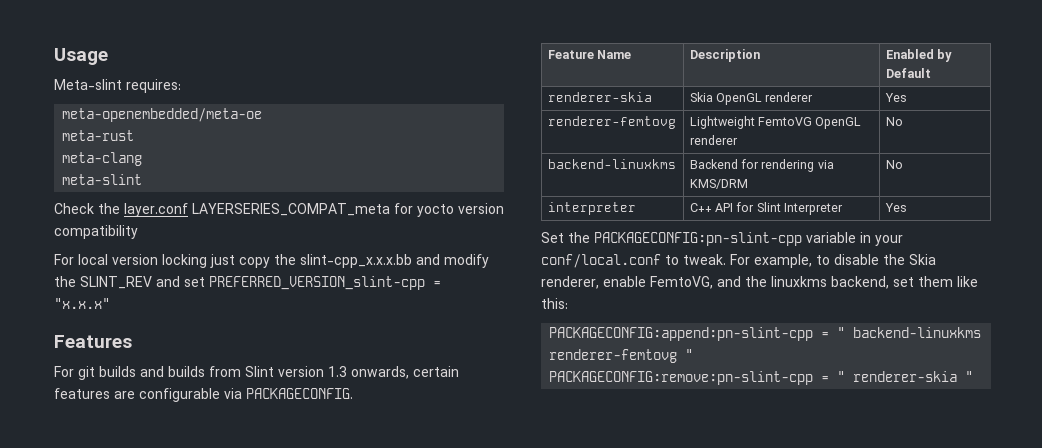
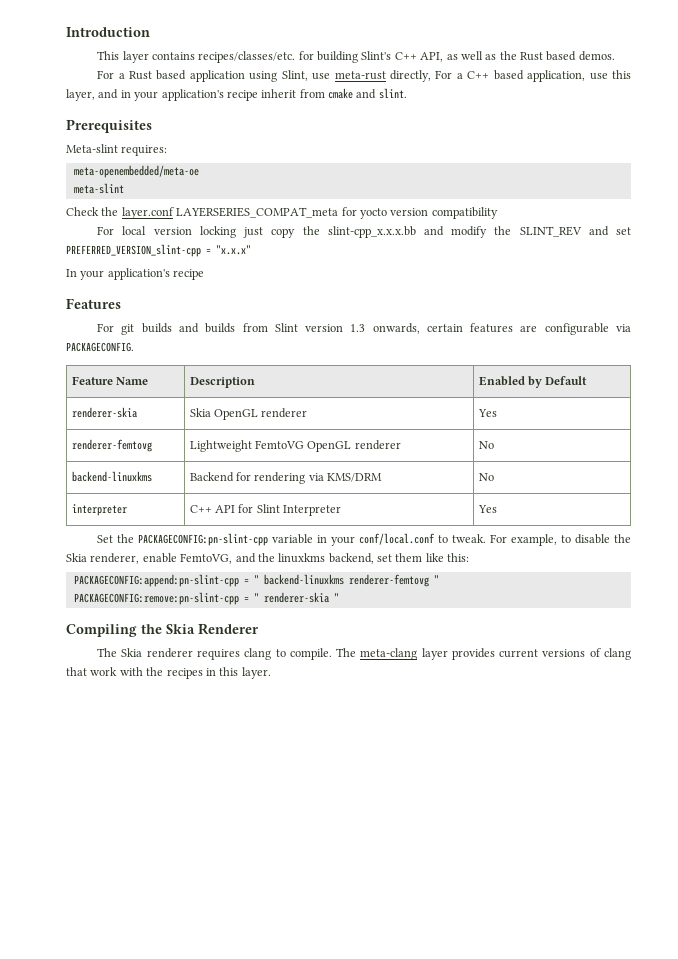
- Usage
+ Introduction
+ This layer contains recipes/classes/etc. for building Slint's C++ API, as well as the Rust based demos.
+ For a Rust based application using Slint, use meta-rust directly, For a C++ based application, use this layer, and in your application's recipe inherit from cmake and slint.
+ Prerequisites
- meta-rust
- meta-clang
+ In your application's recipe
+ Compiling the Skia Renderer
+ The Skia renderer requires clang to compile. The meta-clang layer provides current versions of clang that work with the recipes in this layer.

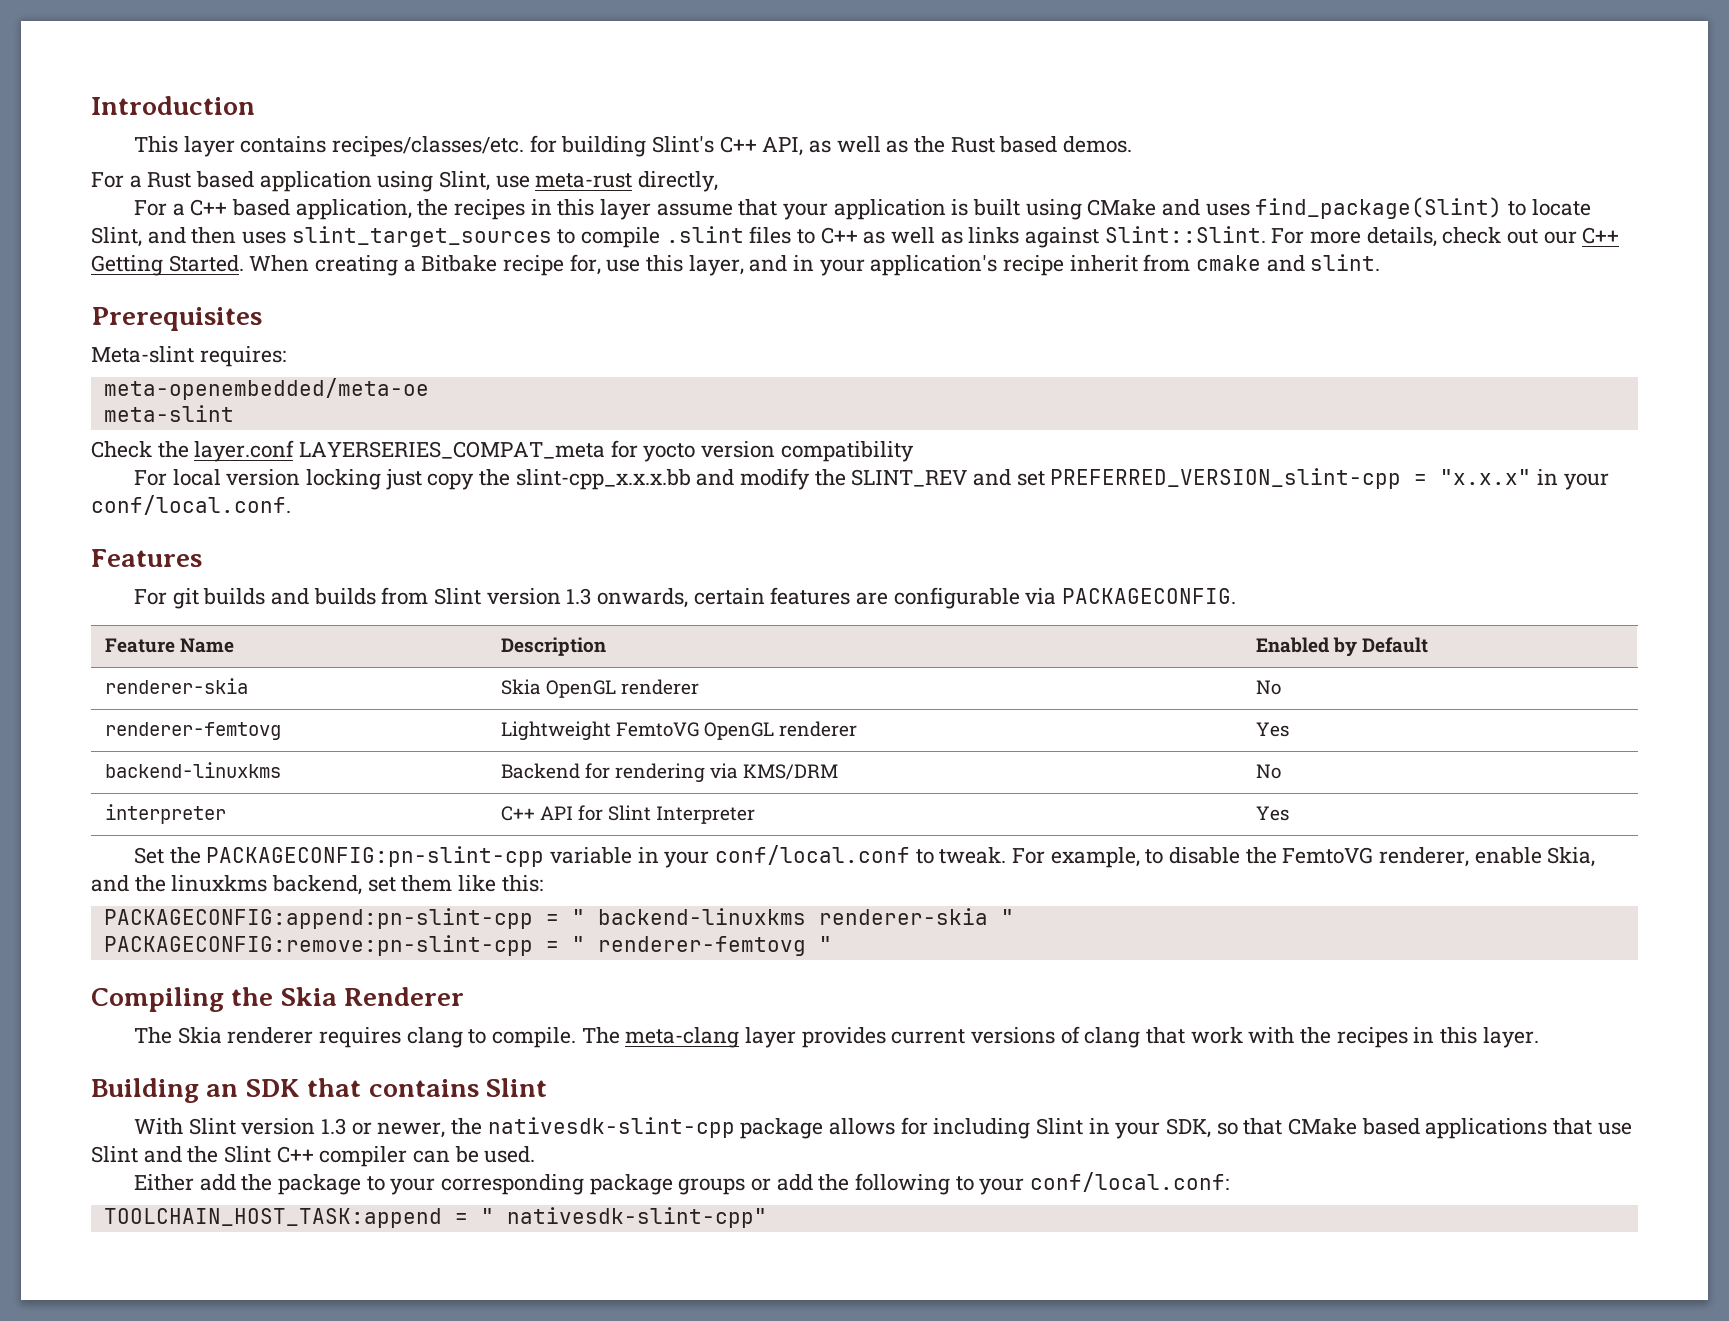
- For a Rust based application using Slint, use meta-rust directly, For a C++ based application, use this layer, and in your application's recipe inherit from cmake and slint.
+ For a Rust based application using Slint, use meta-rust directly,
+ For a C++ based application, the recipes in this layer assume that your application is built using CMake and uses find_package(Slint) to locate Slint, and then uses slint_target_sources to compile .slint files to C++ as well as links against Slint::Slint. For more details, check out our C++ Getting Started. When creating a Bitbake recipe for, use this layer, and in your application's recipe inherit from cmake and slint.
- For local version locking just copy the slint-cpp_x.x.x.bb and modify the SLINT_REV and set PREFERRED_VERSION_slint-cpp = "x.x.x"
- In your application's recipe
+ For local version locking just copy the slint-cpp_x.x.x.bb and modify the SLINT_REV and set PREFERRED_VERSION_slint-cpp = "x.x.x" in your conf/local.conf.
- renderer-skia | Skia OpenGL renderer | Yes
+ renderer-skia | Skia OpenGL renderer | No
- renderer-femtovg | Lightweight FemtoVG OpenGL renderer | No
+ renderer-femtovg | Lightweight FemtoVG OpenGL renderer | Yes
- For example, to disable the Skia renderer, enable FemtoVG, and the linuxkms backend, set them like this:
+ For example, to disable the FemtoVG renderer, enable Skia, and the linuxkms backend, set them like this:
- PACKAGECONFIG:append:pn-slint-cpp = " backend-linuxkms renderer-femtovg "
+ PACKAGECONFIG:append:pn-slint-cpp = " backend-linuxkms renderer-skia "
- PACKAGECONFIG:remove:pn-slint-cpp = " renderer-skia "
+ PACKAGECONFIG:remove:pn-slint-cpp = " renderer-femtovg "
+ Building an SDK that contains Slint
+ With Slint version 1.3 or newer, the nativesdk-slint-cpp package allows for including Slint in your SDK, so that CMake based applications that use Slint and the Slint C++ compiler can be used.
+ Either add the package to your corresponding package groups or add the following to your conf/local.conf:
+ TOOLCHAIN_HOST_TASK:append = " nativesdk-slint-cpp"

